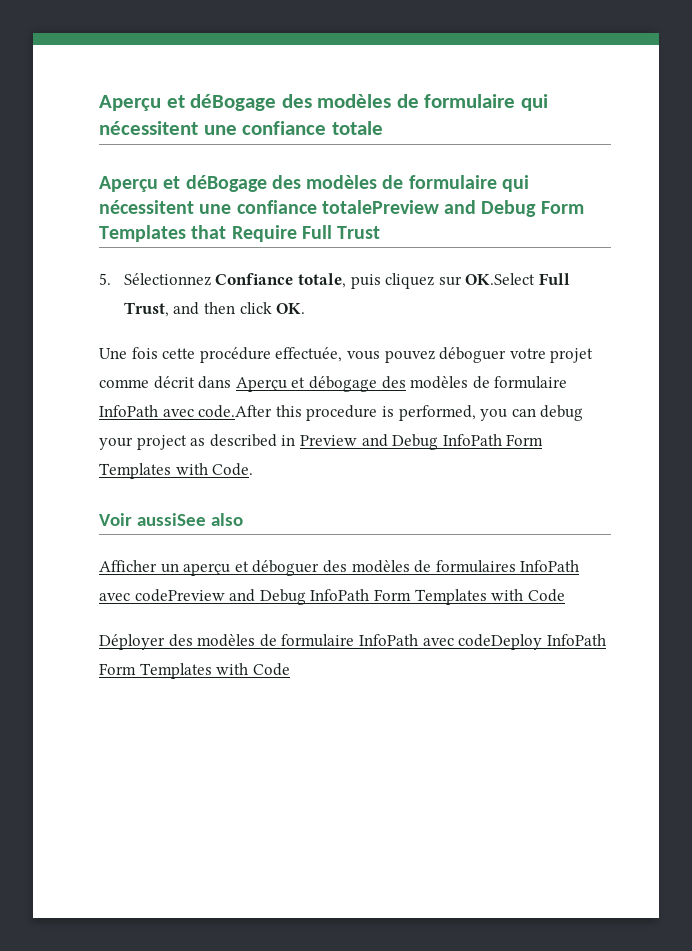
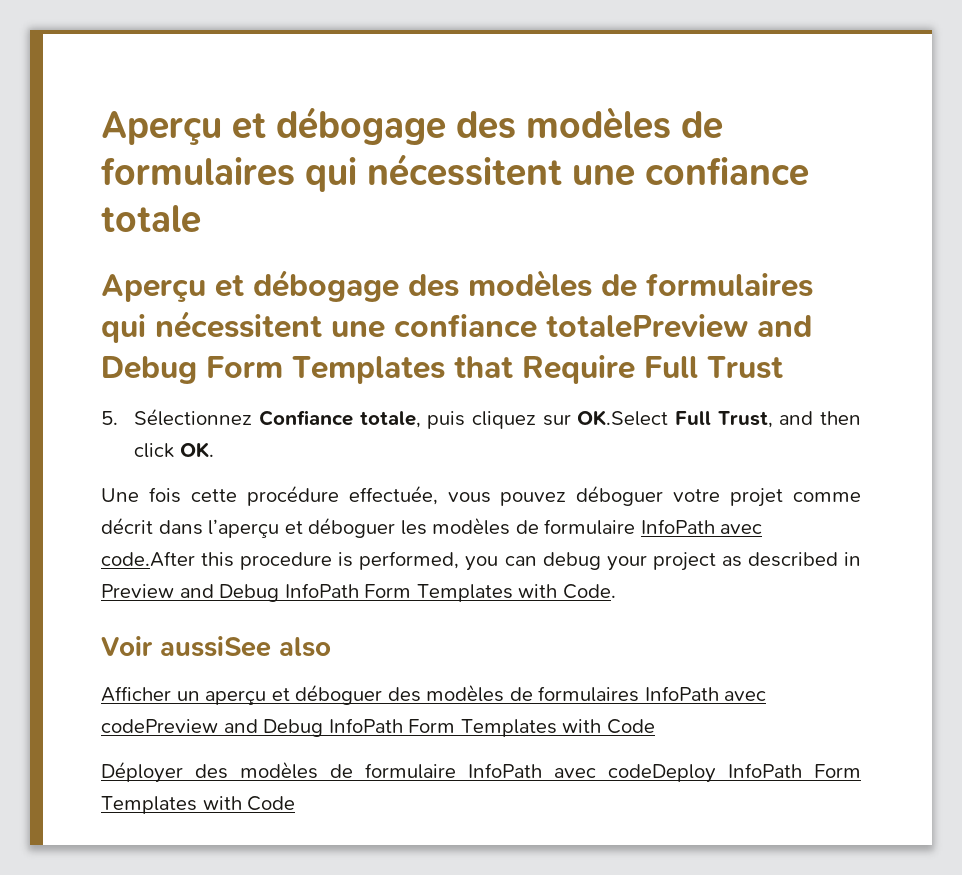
- Aperçu et déBogage des modèles de formulaire qui nécessitent une confiance totale
+ Aperçu et débogage des modèles de formulaires qui nécessitent une confiance totale
- Aperçu et déBogage des modèles de formulaire qui nécessitent une confiance totalePreview and Debug Form Templates that Require Full Trust
+ Aperçu et débogage des modèles de formulaires qui nécessitent une confiance totalePreview and Debug Form Templates that Require Full Trust
- Une fois cette procédure effectuée, vous pouvez déboguer votre projet comme décrit dans Aperçu et débogage des modèles de formulaire InfoPath avec code.After this procedure is performed, you can debug your project as described in Preview and Debug InfoPath Form Templates with Code.
+ Une fois cette procédure effectuée, vous pouvez déboguer votre projet comme décrit dans l’aperçu et déboguer les modèles de formulaire InfoPath avec code.After this procedure is performed, you can debug your project as described in Preview and Debug InfoPath Form Templates with Code.

